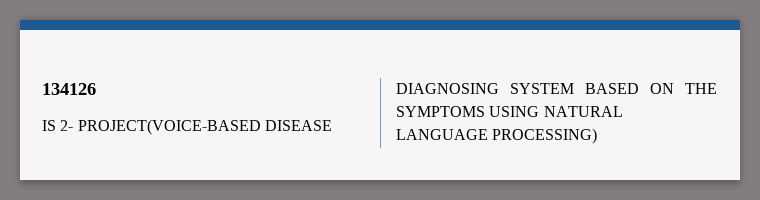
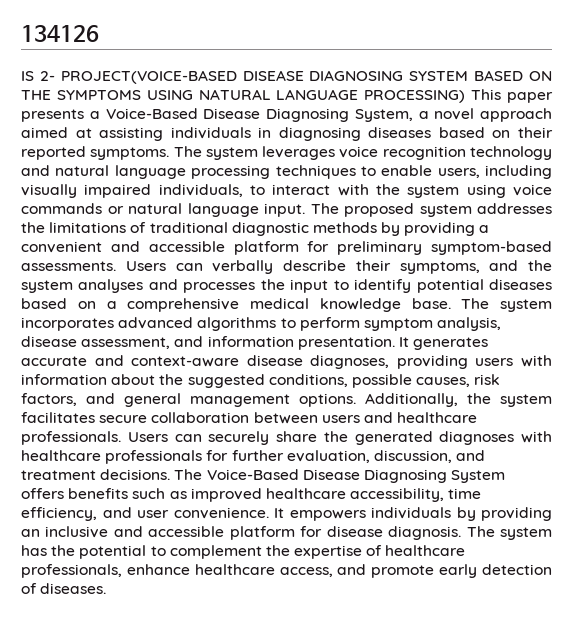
- IS 2- PROJECT(VOICE-BASED DISEASE DIAGNOSING SYSTEM BASED ON THE SYMPTOMS USING NATURAL LANGUAGE PROCESSING)
+ IS 2- PROJECT(VOICE-BASED DISEASE DIAGNOSING SYSTEM BASED ON THE SYMPTOMS USING NATURAL LANGUAGE PROCESSING) This paper presents a Voice-Based Disease Diagnosing System, a novel approach aimed at assisting individuals in diagnosing diseases based on their reported symptoms. The system leverages voice recognition technology and natural language processing techniques to enable users, including visually impaired individuals, to interact with the system using voice commands or natural language input. The proposed system addresses the limitations of traditional diagnostic methods by providing a convenient and accessible platform for preliminary symptom-based assessments. Users can verbally describe their symptoms, and the system analyses and processes the input to identify potential diseases based on a comprehensive medical knowledge base. The system incorporates advanced algorithms to perform symptom analysis, disease assessment, and information presentation. It generates accurate and context-aware disease diagnoses, providing users with information about the suggested conditions, possible causes, risk factors, and general management options. Additionally, the system facilitates secure collaboration between users and healthcare professionals. Users can securely share the generated diagnoses with healthcare professionals for further evaluation, discussion, and treatment decisions. The Voice-Based Disease Diagnosing System offers benefits such as improved healthcare accessibility, time efficiency, and user convenience. It empowers individuals by providing an inclusive and accessible platform for disease diagnosis. The system has the potential to complement the expertise of healthcare professionals, enhance healthcare access, and promote early detection of diseases.

